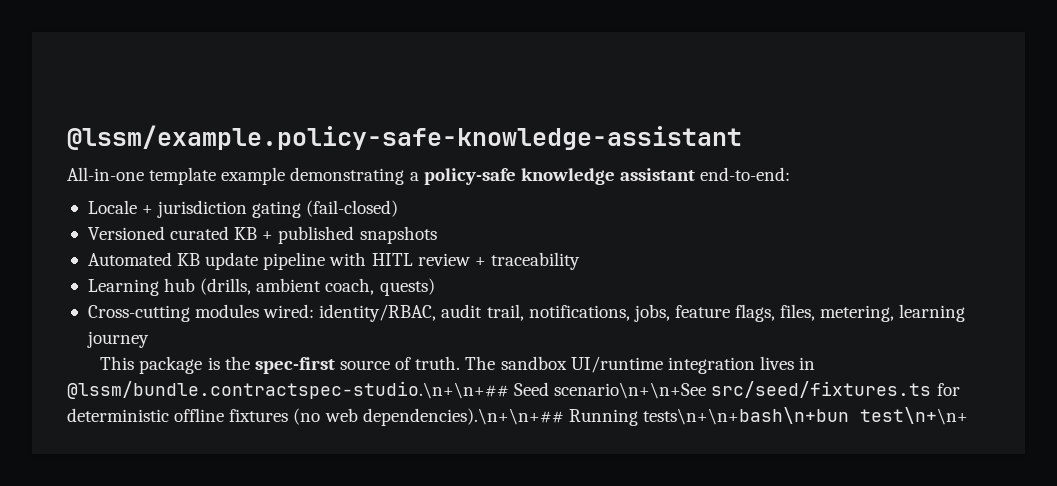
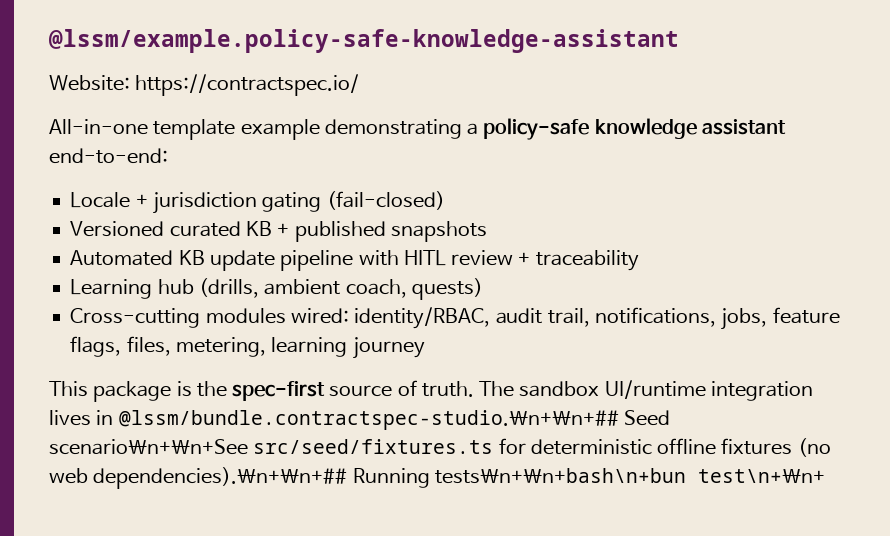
+ Website: https://contractspec.io/

